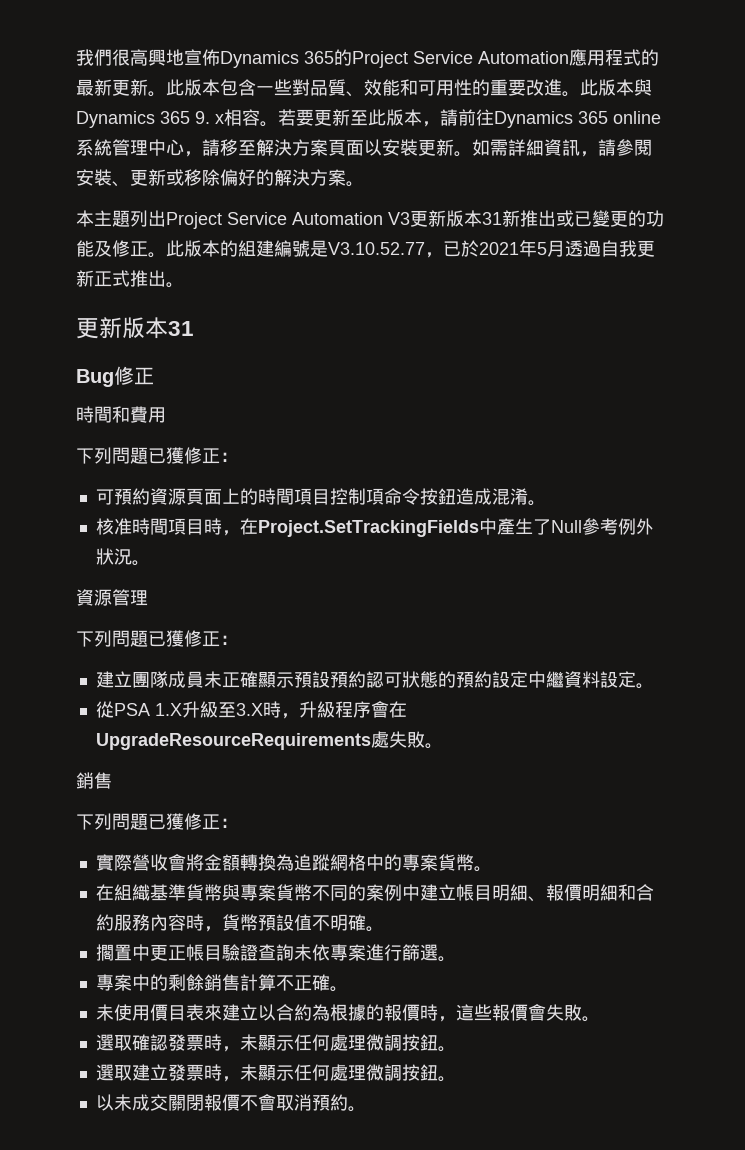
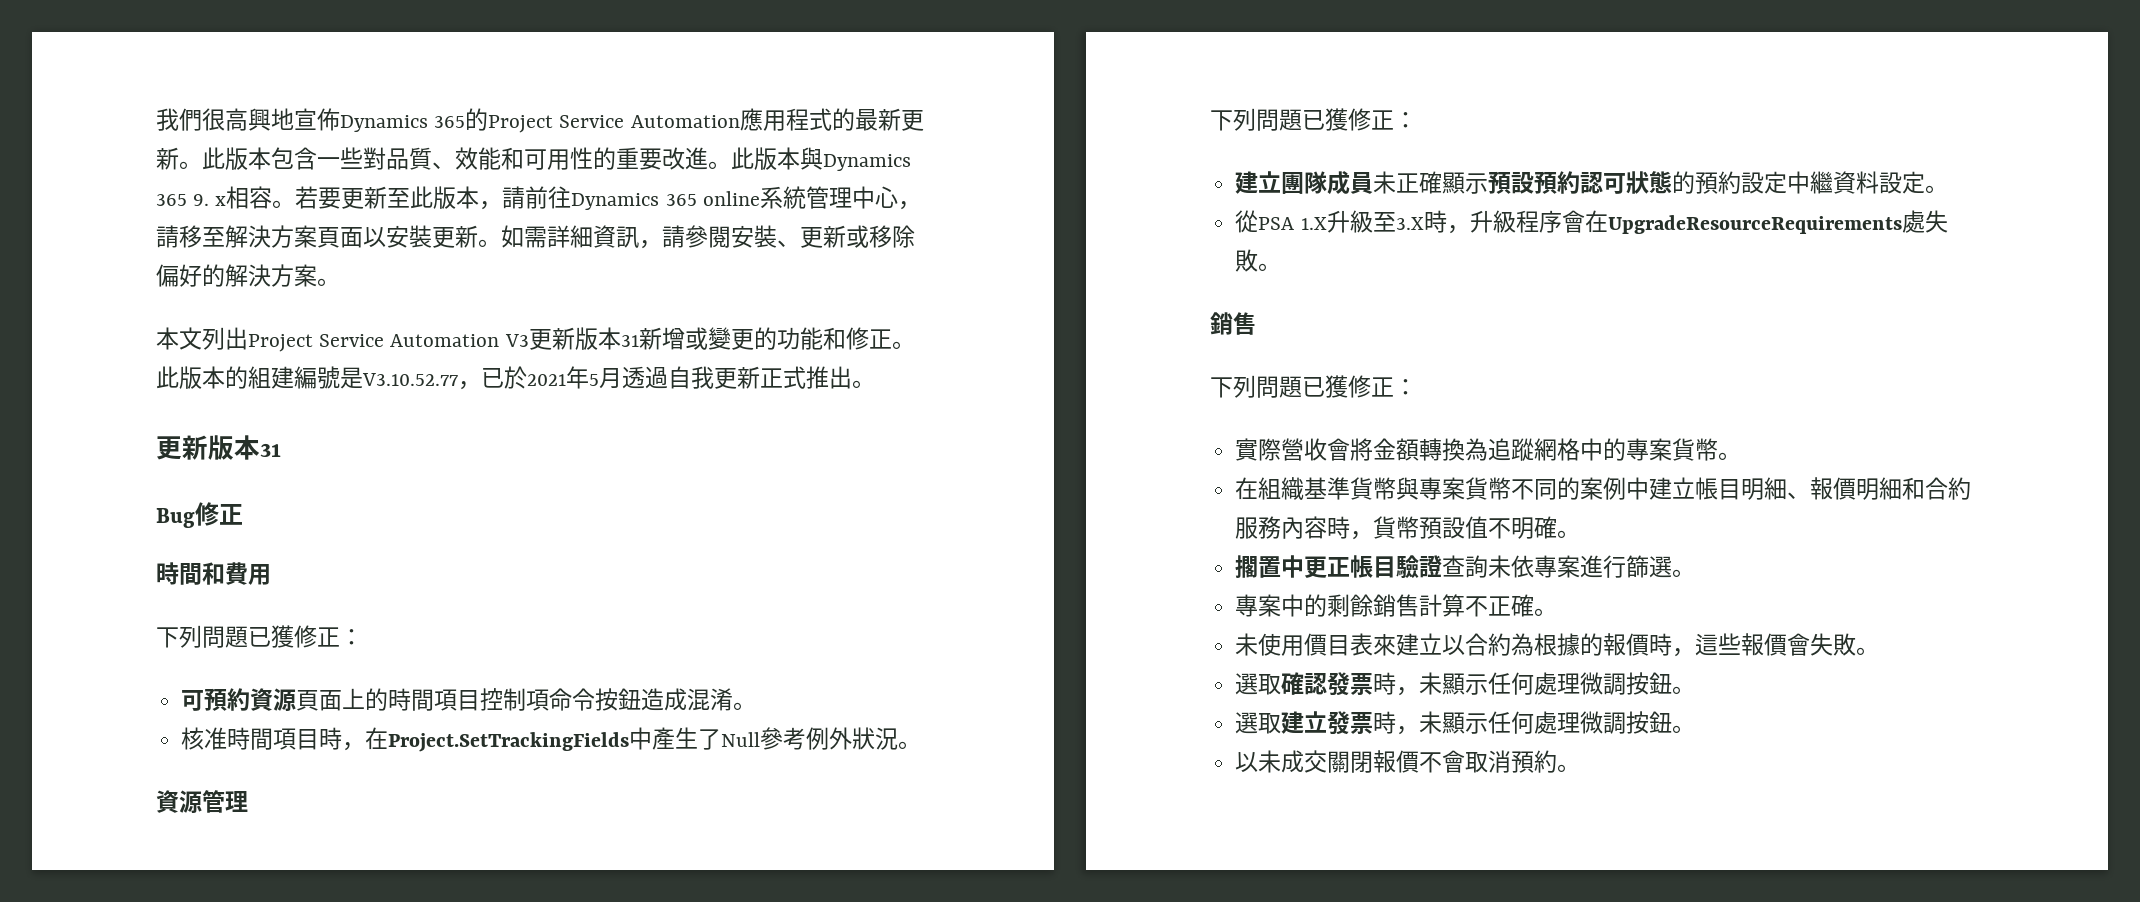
- 本主題列出Project Service Automation V3更新版本31新推出或已變更的功能及修正。
+ 本文列出Project Service Automation V3更新版本31新增或變更的功能和修正。

